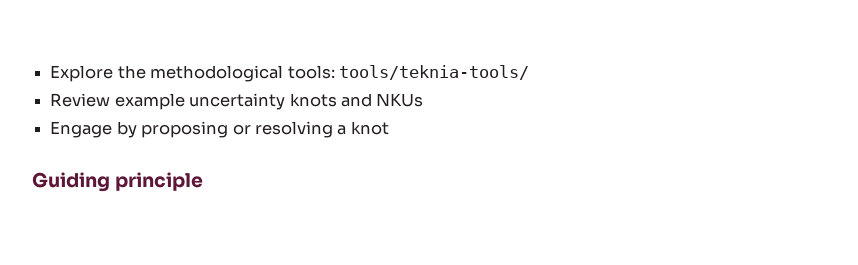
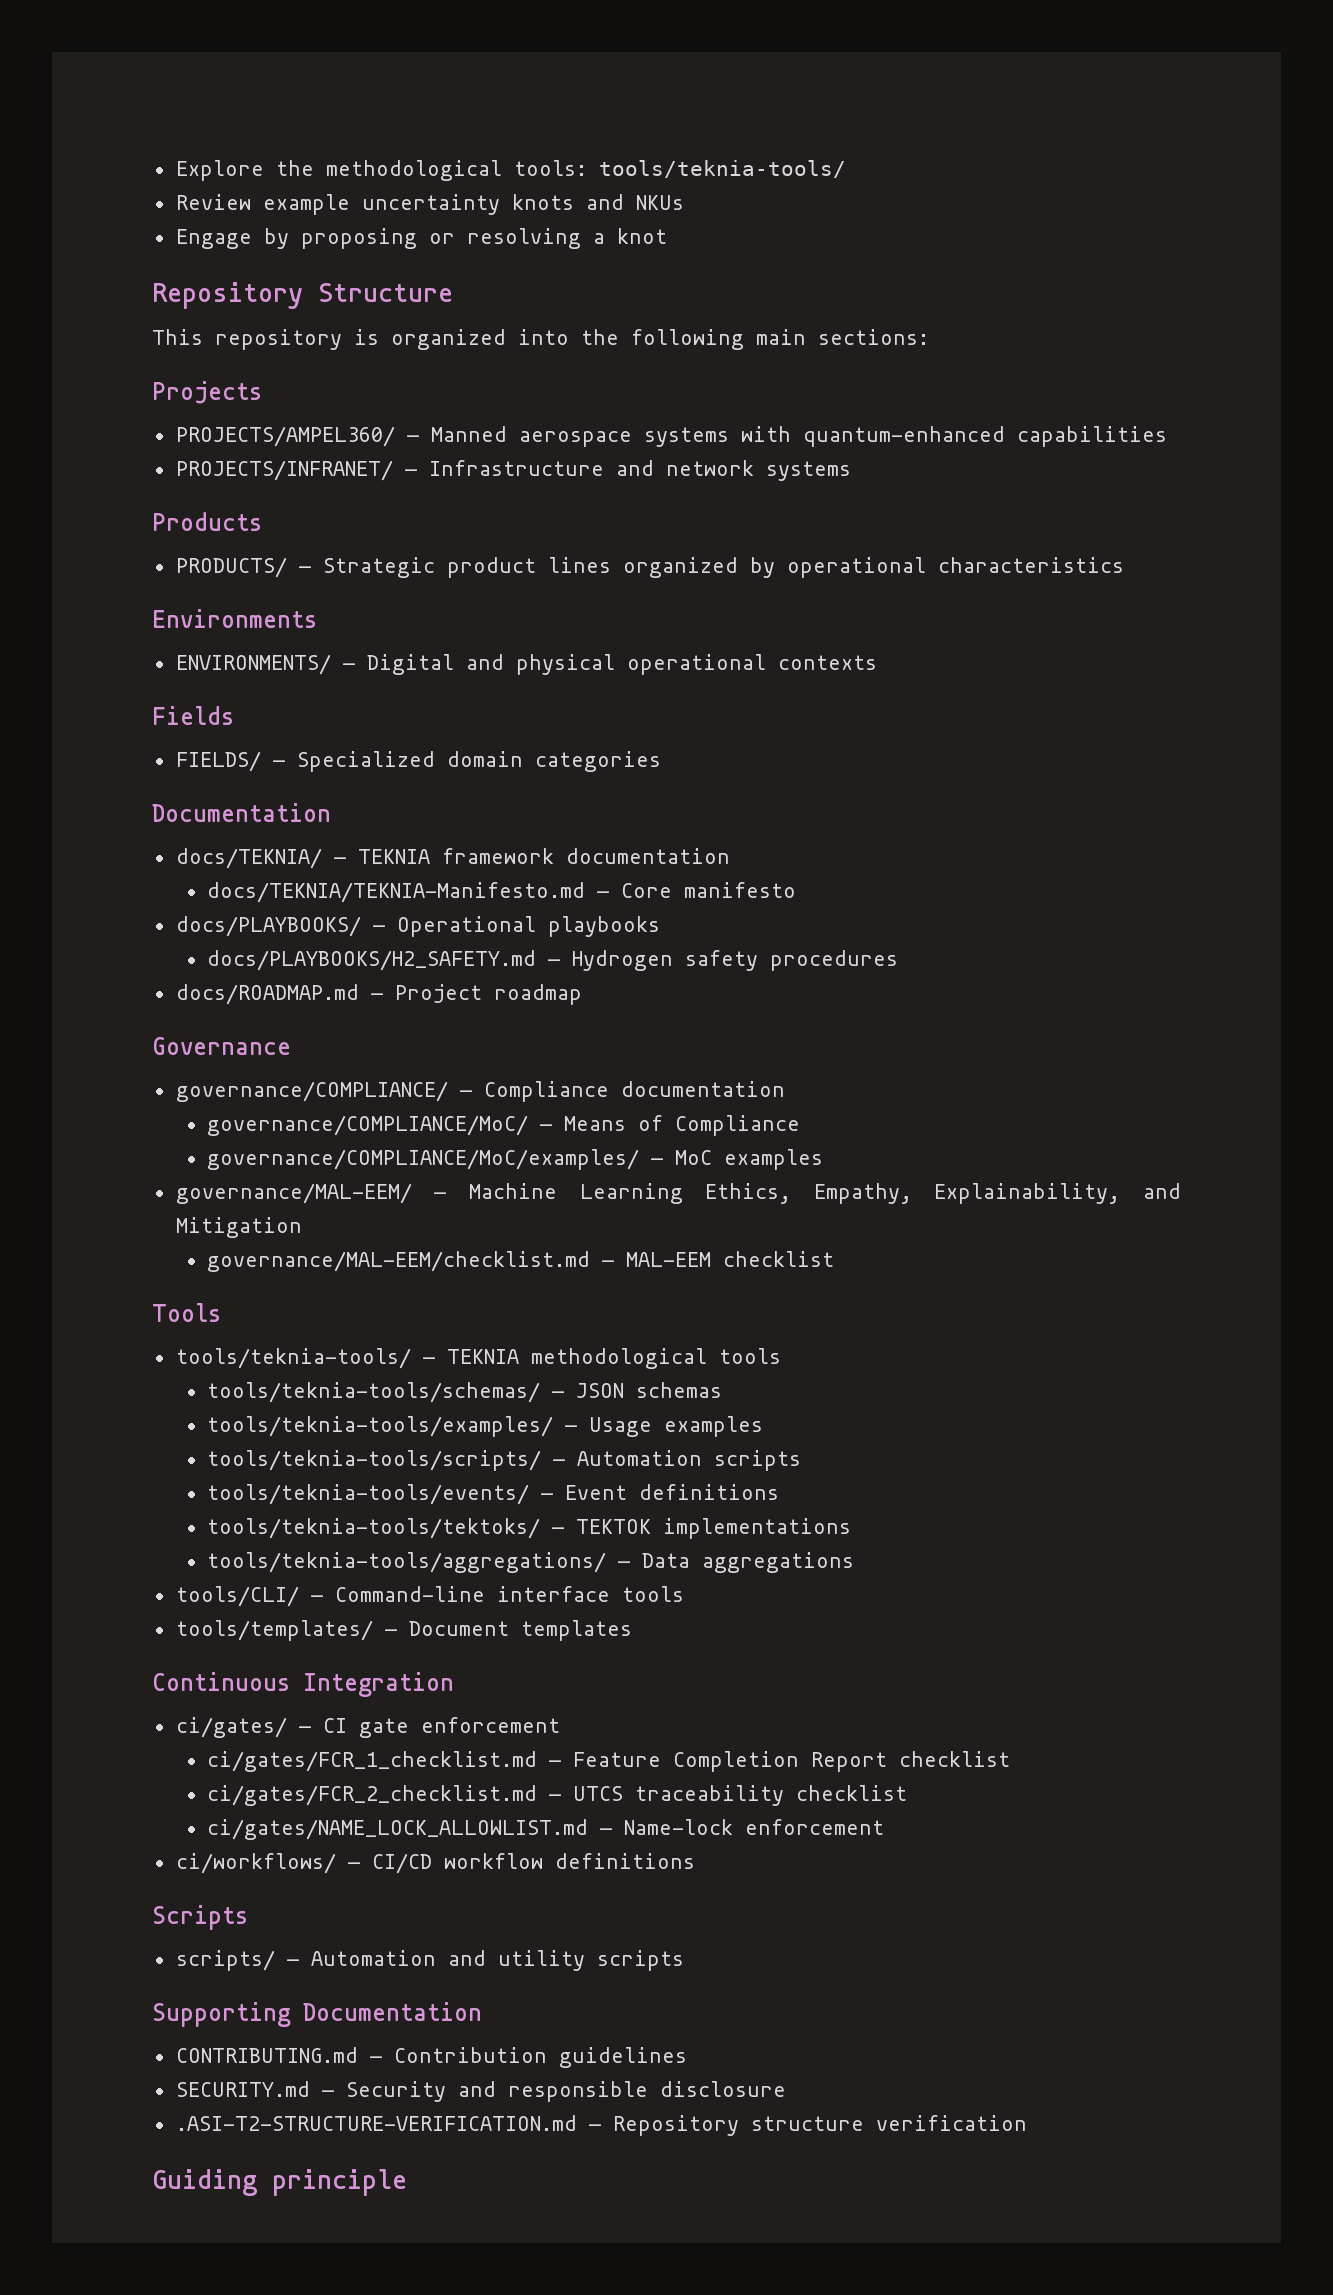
+ Repository Structure
+ This repository is organized into the following main sections:
+ Projects
+ PROJECTS/AMPEL360/ — Manned aerospace systems with quantum-enhanced capabilities
+ PROJECTS/INFRANET/ — Infrastructure and network systems
+ Products
+ PRODUCTS/ — Strategic product lines organized by operational characteristics
+ Environments
+ ENVIRONMENTS/ — Digital and physical operational contexts
+ Fields
+ FIELDS/ — Specialized domain categories
+ Documentation
+ docs/TEKNIA/ — TEKNIA framework documentation
+ docs/TEKNIA/TEKNIA-Manifesto.md — Core manifesto
+ docs/PLAYBOOKS/ — Operational playbooks
+ docs/PLAYBOOKS/H2_SAFETY.md — Hydrogen safety procedures
+ docs/ROADMAP.md — Project roadmap
+ Governance
+ governance/COMPLIANCE/ — Compliance documentation
+ governance/COMPLIANCE/MoC/ — Means of Compliance
+ governance/COMPLIANCE/MoC/examples/ — MoC examples
+ governance/MAL-EEM/ — Machine Learning Ethics, Empathy, Explainability, and Mitigation
+ governance/MAL-EEM/checklist.md — MAL-EEM checklist
+ Tools
+ tools/teknia-tools/ — TEKNIA methodological tools
+ tools/teknia-tools/schemas/ — JSON schemas
+ tools/teknia-tools/examples/ — Usage examples
+ tools/teknia-tools/scripts/ — Automation scripts
+ tools/teknia-tools/events/ — Event definitions
+ tools/teknia-tools/tektoks/ — TEKTOK implementations
+ tools/teknia-tools/aggregations/ — Data aggregations
+ tools/CLI/ — Command-line interface tools
+ tools/templates/ — Document templates
+ Continuous Integration
+ ci/gates/ — CI gate enforcement
+ ci/gates/FCR_1_checklist.md — Feature Completion Report checklist
+ ci/gates/FCR_2_checklist.md — UTCS traceability checklist
+ ci/gates/NAME_LOCK_ALLOWLIST.md — Name-lock enforcement
+ ci/workflows/ — CI/CD workflow definitions
+ Scripts
+ scripts/ — Automation and utility scripts
+ Supporting Documentation
+ CONTRIBUTING.md — Contribution guidelines
+ SECURITY.md — Security and responsible disclosure
+ .ASI-T2-STRUCTURE-VERIFICATION.md — Repository structure verification

